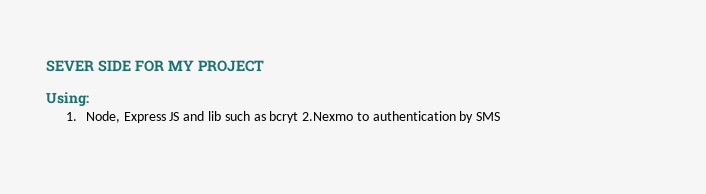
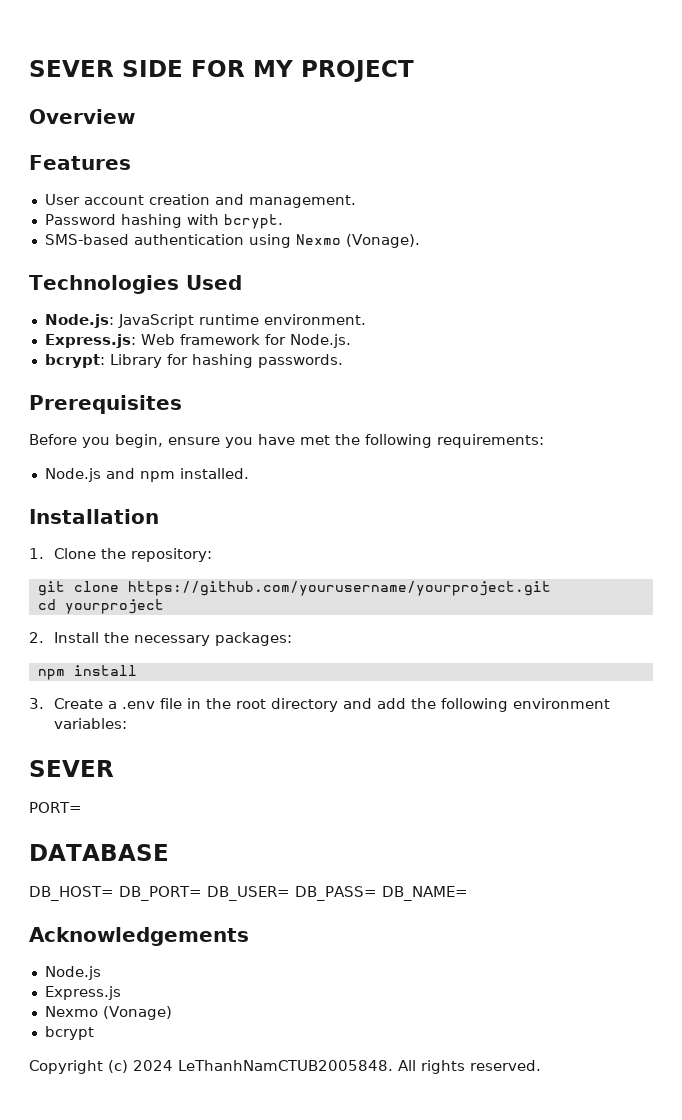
- Using:
- 1. Node, Express JS and lib such as bcryt 2.Nexmo to authentication by SMS
+ Overview
+ Features
+ User account creation and management.
+ Password hashing with bcrypt.
+ SMS-based authentication using Nexmo (Vonage).
+ Technologies Used
+ Node.js: JavaScript runtime environment.
+ Express.js: Web framework for Node.js.
+ bcrypt: Library for hashing passwords.
+ Prerequisites
+ Before you begin, ensure you have met the following requirements:
+ Node.js and npm installed.
+ Installation
+ 1. Clone the repository:
+ git clone https://github.com/yourusername/yourproject.git
+ cd yourproject
+ 2. Install the necessary packages:
+ npm install
+ 3. Create a .env file in the root directory and add the following environment variables:
+ SEVER
+ PORT=
+ DATABASE
+ DB_HOST= DB_PORT= DB_USER= DB_PASS= DB_NAME=
+ Acknowledgements
+ Node.js
+ Express.js
+ Nexmo (Vonage)
+ bcrypt
+ Copyright (c) 2024 LeThanhNamCTUB2005848. All rights reserved.

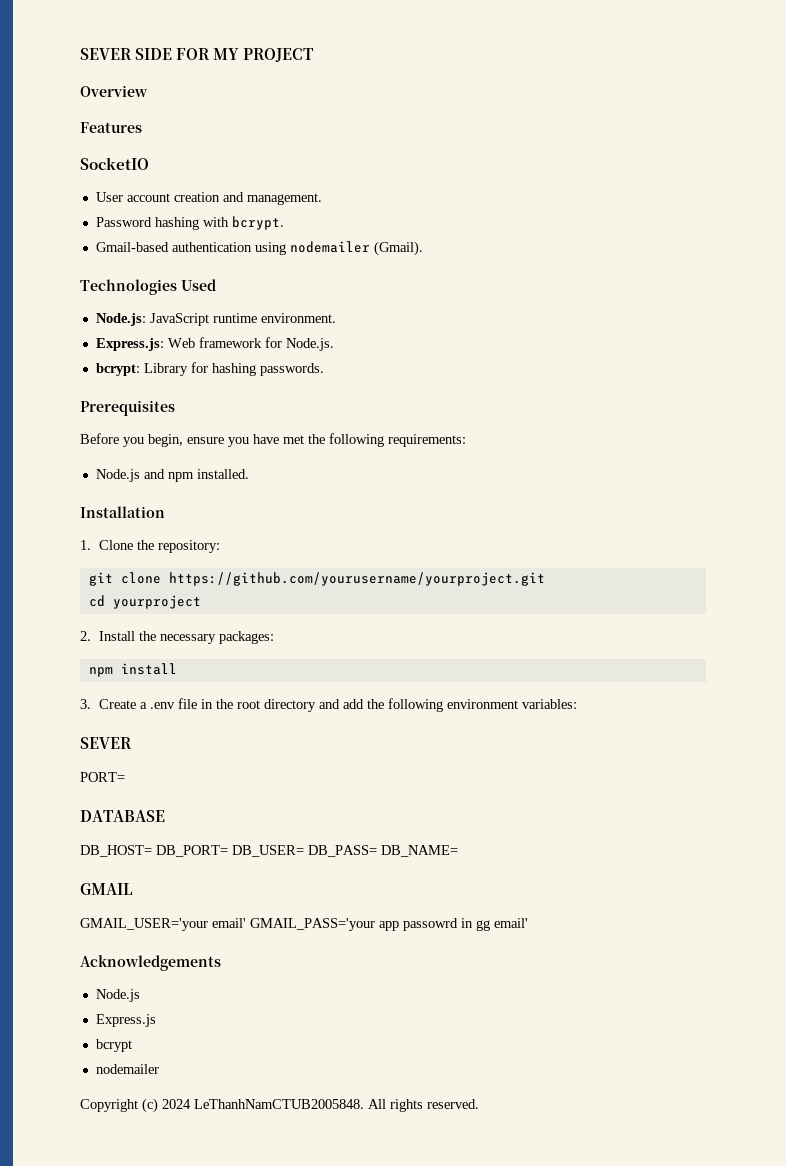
+ SocketIO
- SMS-based authentication using Nexmo (Vonage).
+ Gmail-based authentication using nodemailer (Gmail).
+ GMAIL
+ GMAIL_USER='your email' GMAIL_PASS='your app passowrd in gg email'
- Nexmo (Vonage)
  bcrypt
+ nodemailer

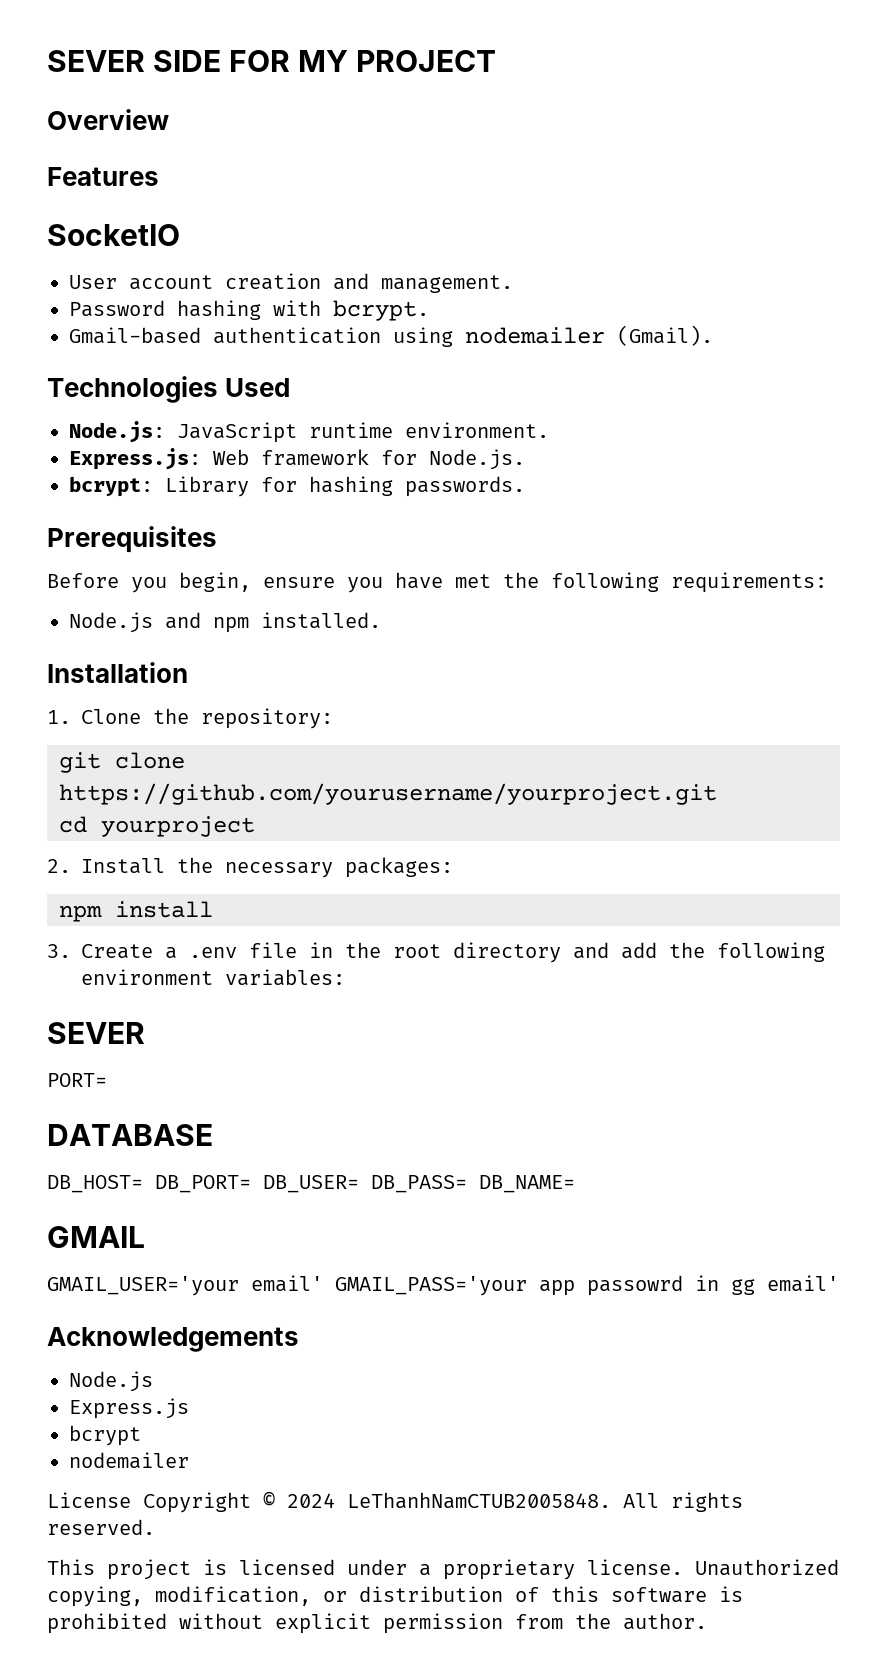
- Copyright (c) 2024 LeThanhNamCTUB2005848.
+ License Copyright © 2024 LeThanhNamCTUB2005848.
+ This project is licensed under a proprietary license. Unauthorized copying, modification, or distribution of this software is prohibited without explicit permission from the author.

